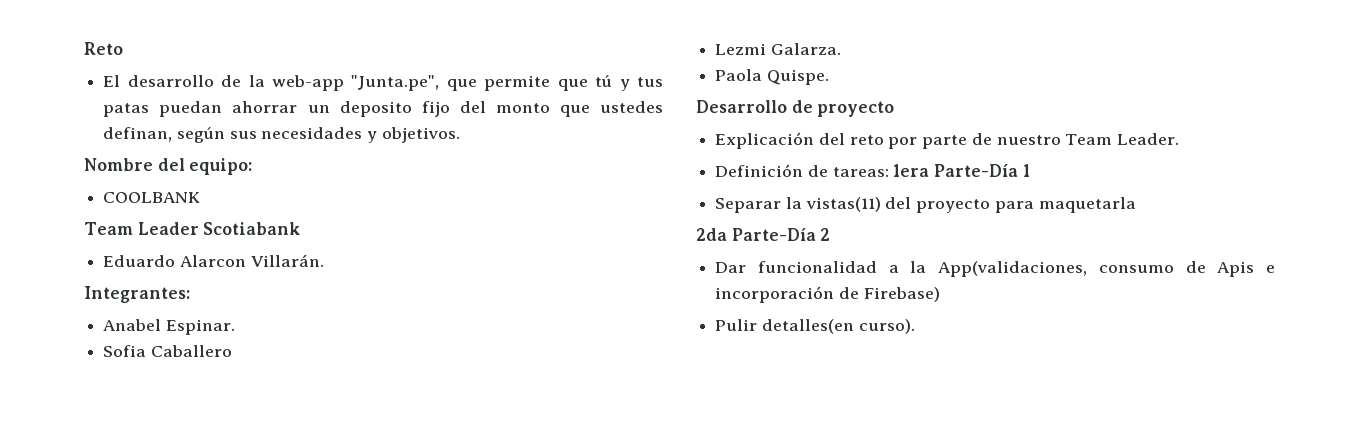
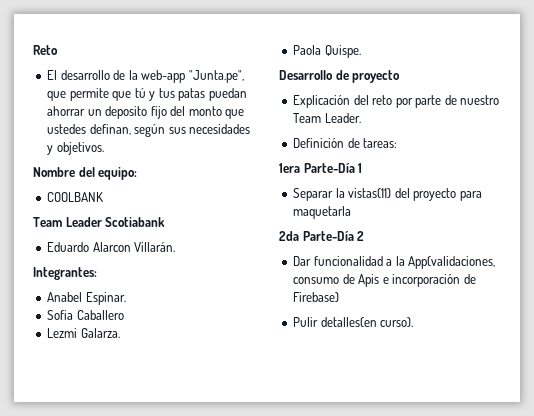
- Definición de tareas: 1era Parte-Día 1
+ Definición de tareas:
+ 1era Parte-Día 1

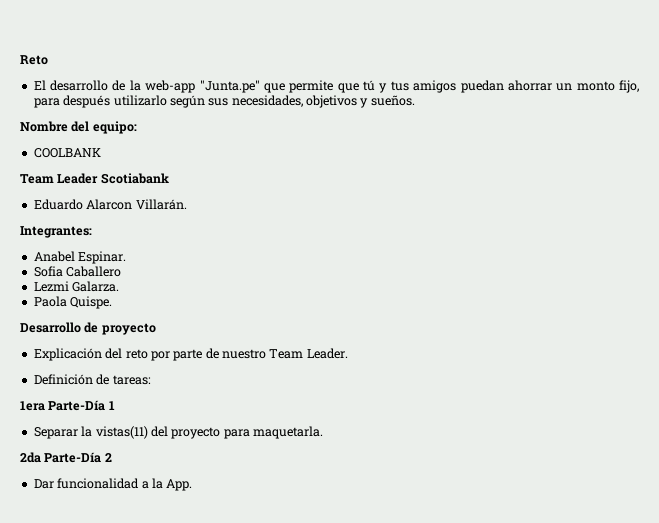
- El desarrollo de la web-app "Junta.pe", que permite que tú y tus patas puedan ahorrar un deposito fijo del monto que ustedes definan, según sus necesidades y objetivos.
+ El desarrollo de la web-app "Junta.pe" que permite que tú y tus amigos puedan ahorrar un monto fijo, para después utilizarlo según sus necesidades, objetivos y sueños.
- Separar la vistas(11) del proyecto para maquetarla
+ Separar la vistas(11) del proyecto para maquetarla.
- Dar funcionalidad a la App(validaciones, consumo de Apis e incorporación de Firebase)
- Pulir detalles(en curso).
+ Dar funcionalidad a la App.

